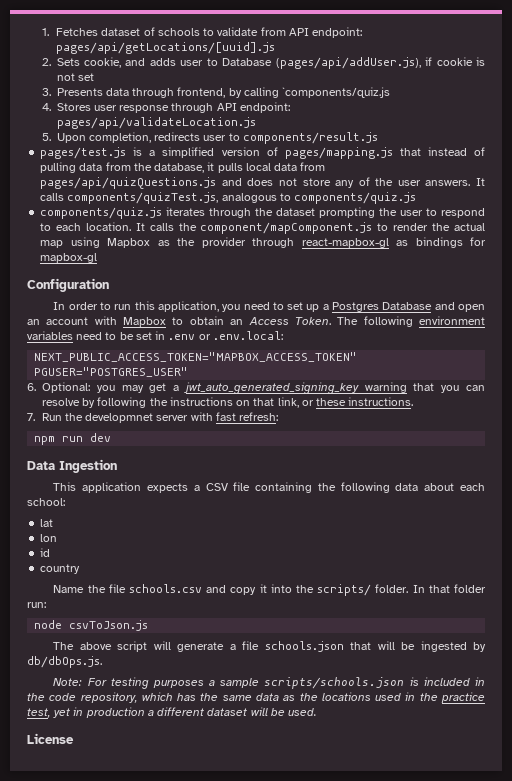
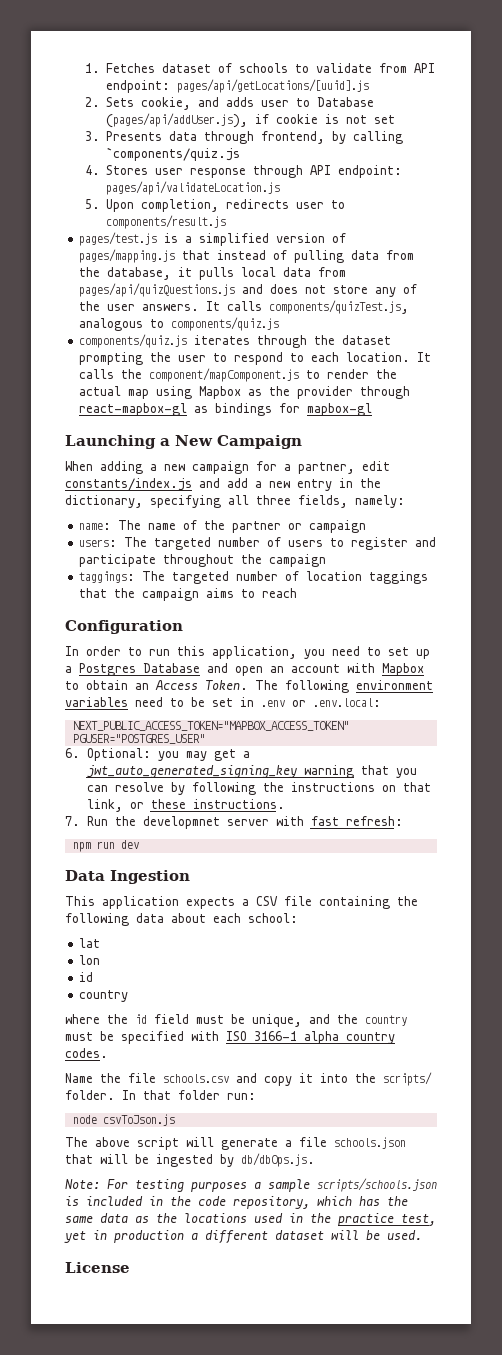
+ Launching a New Campaign
+ When adding a new campaign for a partner, edit constants/index.js and add a new entry in the dictionary, specifying all three fields, namely:
+ name: The name of the partner or campaign
+ users: The targeted number of users to register and participate throughout the campaign
+ taggings: The targeted number of location taggings that the campaign aims to reach
+ where the id field must be unique, and the country must be specified with ISO 3166-1 alpha country codes.

